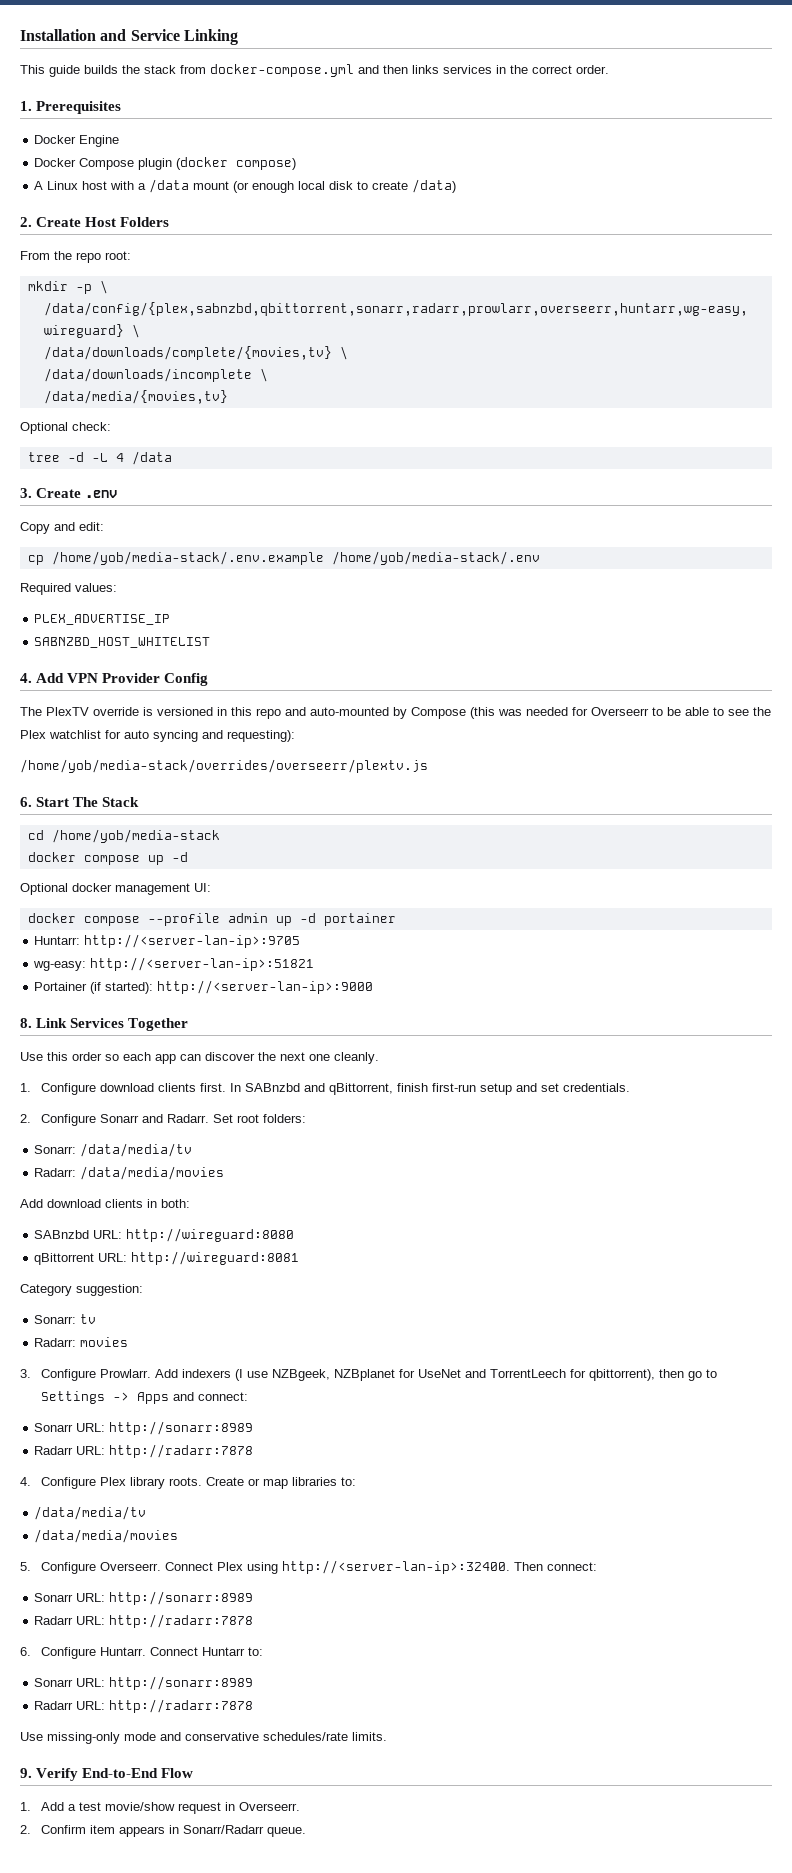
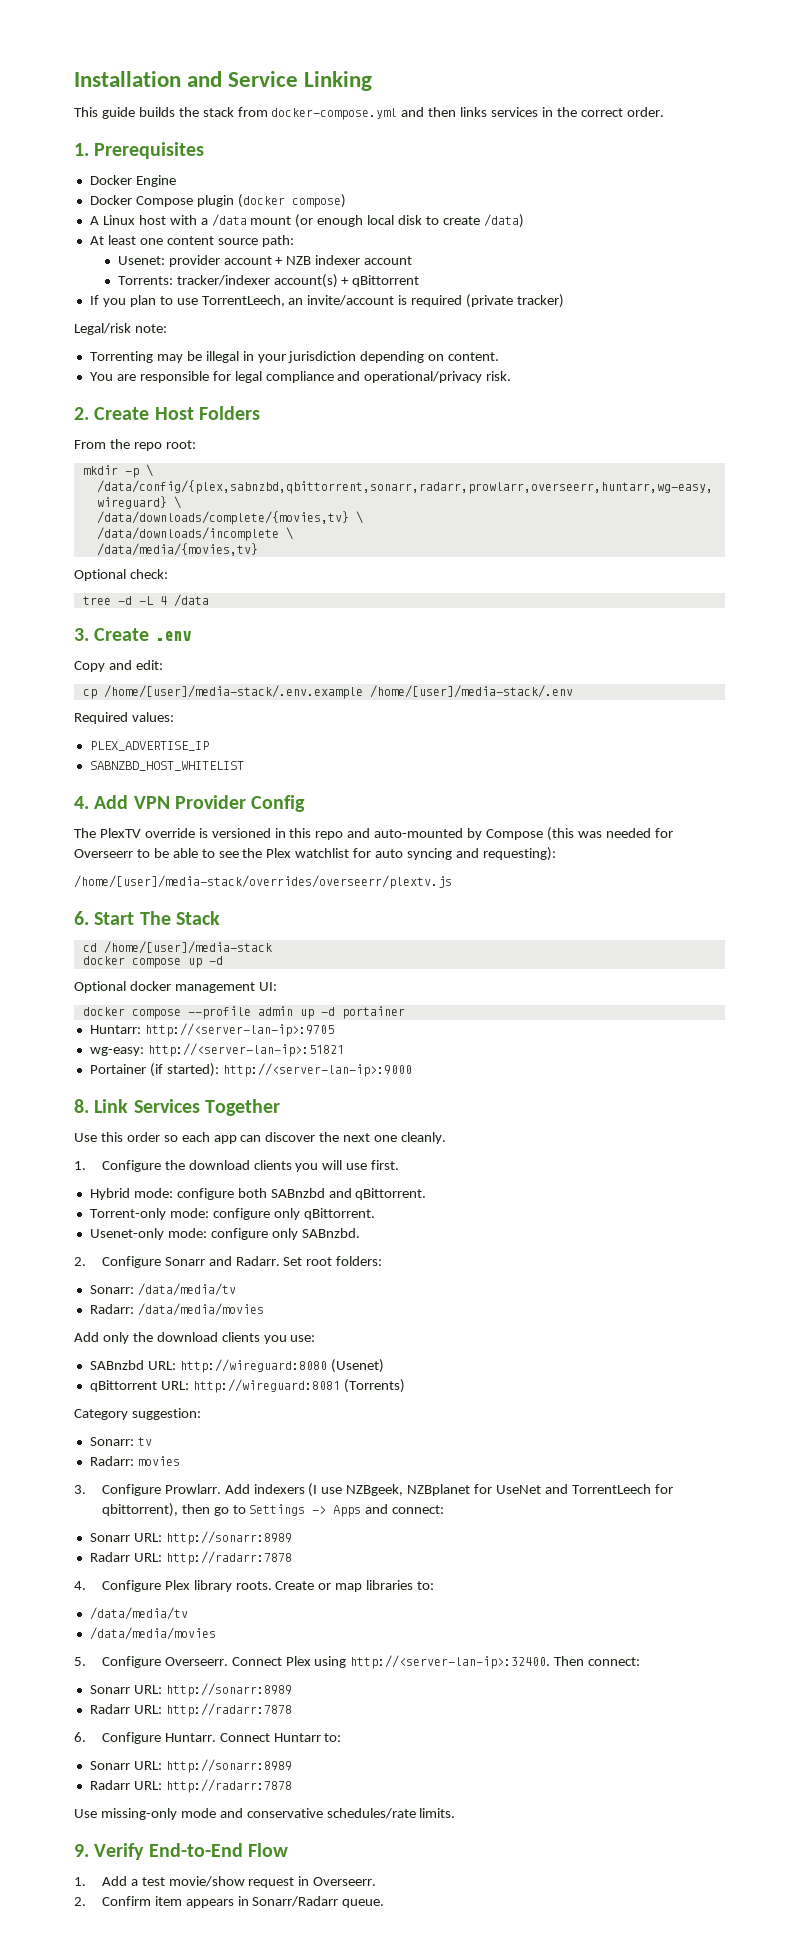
+ At least one content source path:
+ Usenet: provider account + NZB indexer account
+ Torrents: tracker/indexer account(s) + qBittorrent
+ If you plan to use TorrentLeech, an invite/account is required (private tracker)
+ Legal/risk note:
+ Torrenting may be illegal in your jurisdiction depending on content.
+ You are responsible for legal compliance and operational/privacy risk.
- cp /home/yob/media-stack/.env.example /home/yob/media-stack/.env
+ cp /home/[user]/media-stack/.env.example /home/[user]/media-stack/.env
- /home/yob/media-stack/overrides/overseerr/plextv.js
+ /home/[user]/media-stack/overrides/overseerr/plextv.js
- cd /home/yob/media-stack
+ cd /home/[user]/media-stack
- 1. Configure download clients first. In SABnzbd and qBittorrent, finish first-run setup and set credentials.
+ 1. Configure the download clients you will use first.
+ Hybrid mode: configure both SABnzbd and qBittorrent.
+ Torrent-only mode: configure only qBittorrent.
+ Usenet-only mode: configure only SABnzbd.
- Add download clients in both:
+ Add only the download clients you use:
- SABnzbd URL: http://wireguard:8080
+ SABnzbd URL: http://wireguard:8080 (Usenet)
- qBittorrent URL: http://wireguard:8081
+ qBittorrent URL: http://wireguard:8081 (Torrents)

